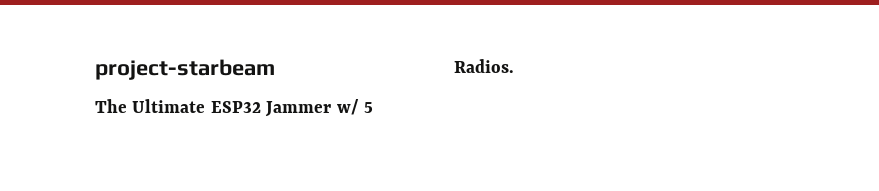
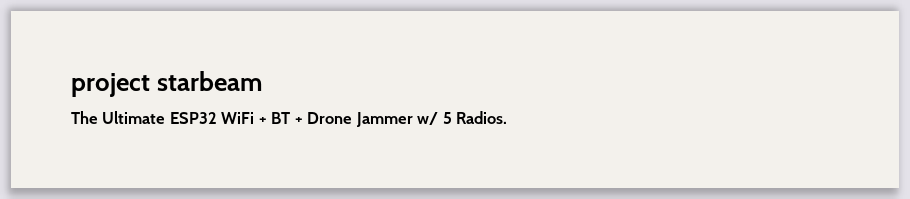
- project-starbeam
+ project starbeam
- The Ultimate ESP32 Jammer w/ 5 Radios.
+ The Ultimate ESP32 WiFi + BT + Drone Jammer w/ 5 Radios.

